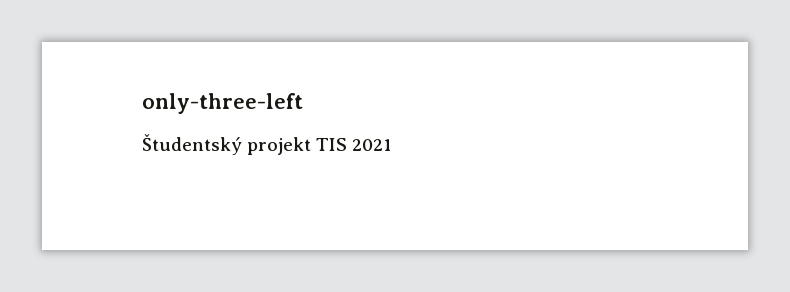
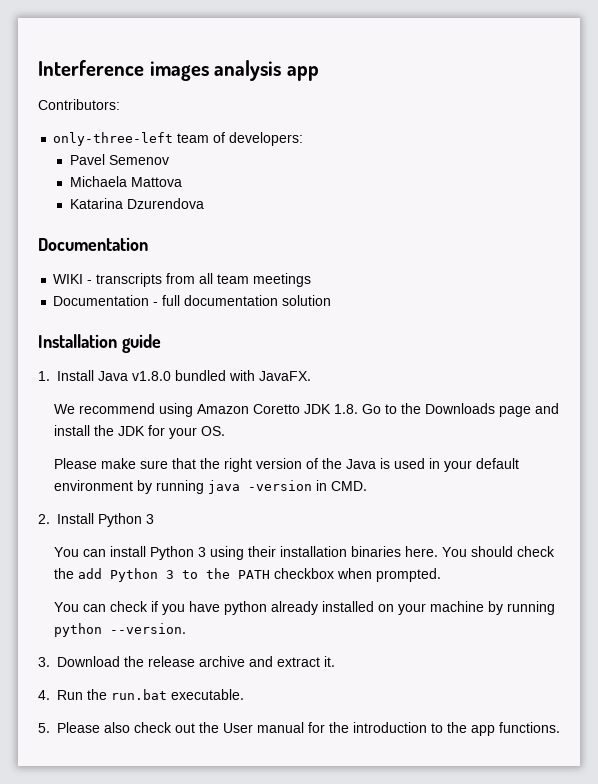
- only-three-left
- Študentský projekt TIS 2021
+ Interference images analysis app
+ Contributors:
+ only-three-left team of developers:
+ Pavel Semenov
+ Michaela Mattova
+ Katarina Dzurendova
+ Documentation
+ WIKI - transcripts from all team meetings
+ Documentation - full documentation solution
+ Installation guide
+ 1. Install Java v1.8.0 bundled with JavaFX.
+ We recommend using Amazon Coretto JDK 1.8. Go to the Downloads page and install the JDK for your OS.
+ Please make sure that the right version of the Java is used in your default environment by running java -version in CMD.
+ 2. Install Python 3
+ You can install Python 3 using their installation binaries here. You should check the add Python 3 to the PATH checkbox when prompted.
+ You can check if you have python already installed on your machine by running python --version.
+ 3. Download the release archive and extract it.
+ 4. Run the run.bat executable.
+ 5. Please also check out the User manual for the introduction to the app functions.

